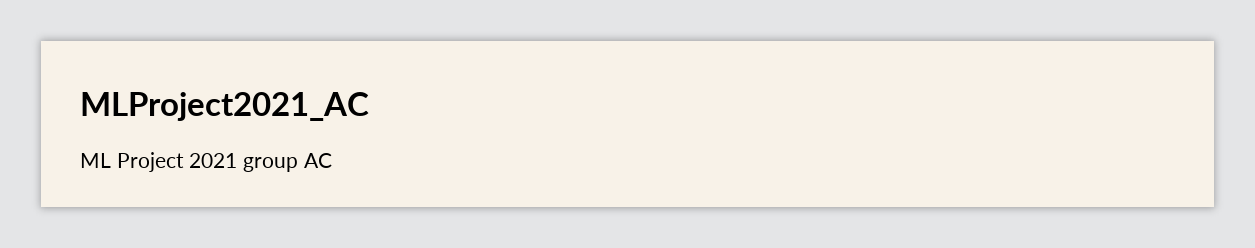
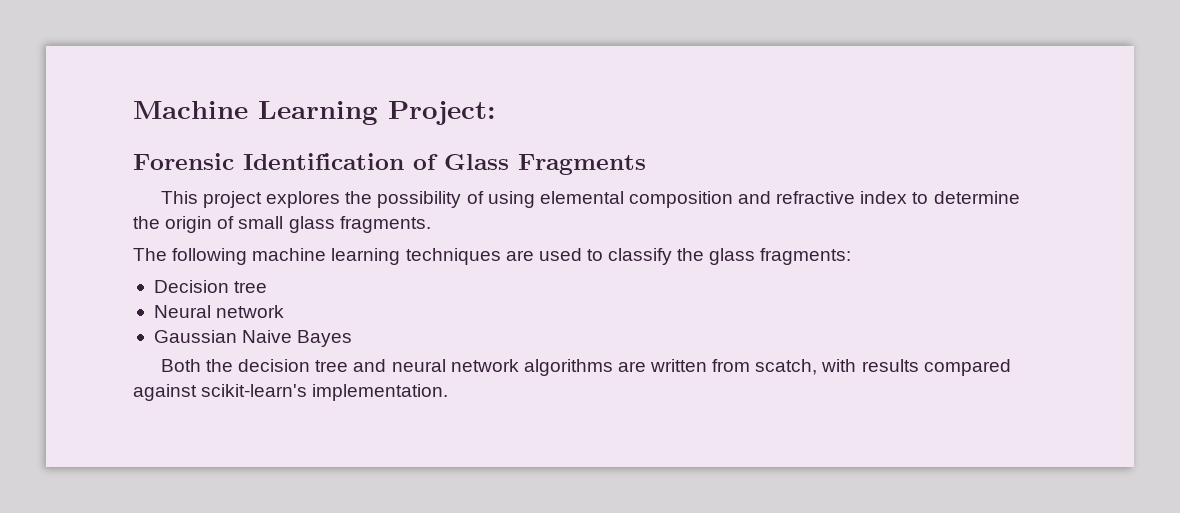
- MLProject2021_AC
- ML Project 2021 group AC
+ Machine Learning Project:
+ Forensic Identification of Glass Fragments
+ This project explores the possibility of using elemental composition and refractive index to determine the origin of small glass fragments.
+ The following machine learning techniques are used to classify the glass fragments:
+ Decision tree
+ Neural network
+ Gaussian Naive Bayes
+ Both the decision tree and neural network algorithms are written from scatch, with results compared against scikit-learn's implementation.

